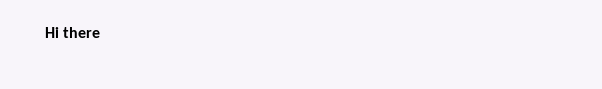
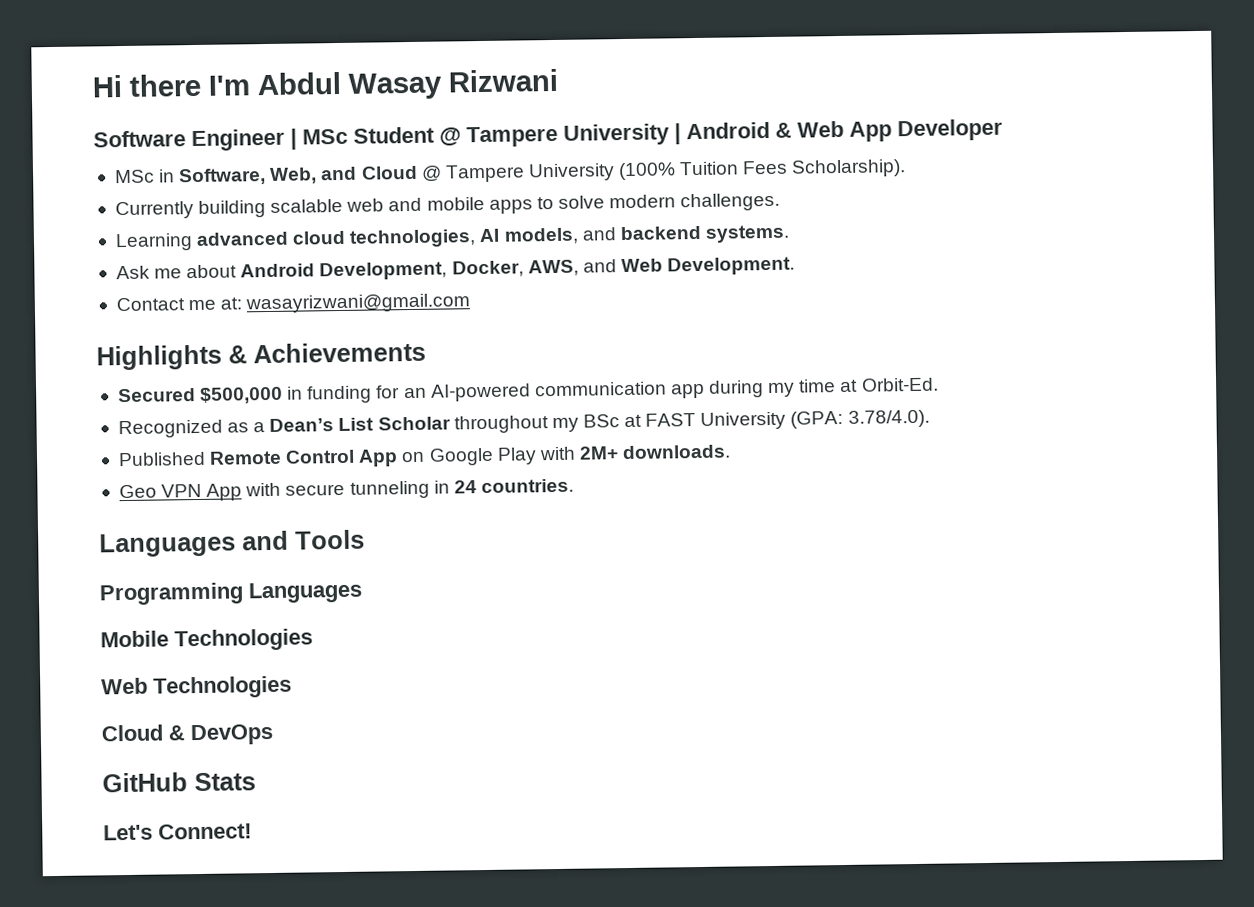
- Hi there
+ Hi there I'm Abdul Wasay Rizwani
+ Software Engineer | MSc Student @ Tampere University | Android & Web App Developer
+ MSc in Software, Web, and Cloud @ Tampere University (100% Tuition Fees Scholarship).
+ Currently building scalable web and mobile apps to solve modern challenges.
+ Learning advanced cloud technologies, AI models, and backend systems.
+ Ask me about Android Development, Docker, AWS, and Web Development.
+ Contact me at: wasayrizwani@gmail.com
+ Highlights & Achievements
+ Secured $500,000 in funding for an AI-powered communication app during my time at Orbit-Ed.
+ Recognized as a Dean’s List Scholar throughout my BSc at FAST University (GPA: 3.78/4.0).
+ Published Remote Control App on Google Play with 2M+ downloads.
+ Geo VPN App with secure tunneling in 24 countries.
+ Languages and Tools
+ Programming Languages
+ Mobile Technologies
+ Web Technologies
+ Cloud & DevOps
+ GitHub Stats
+ Let's Connect!

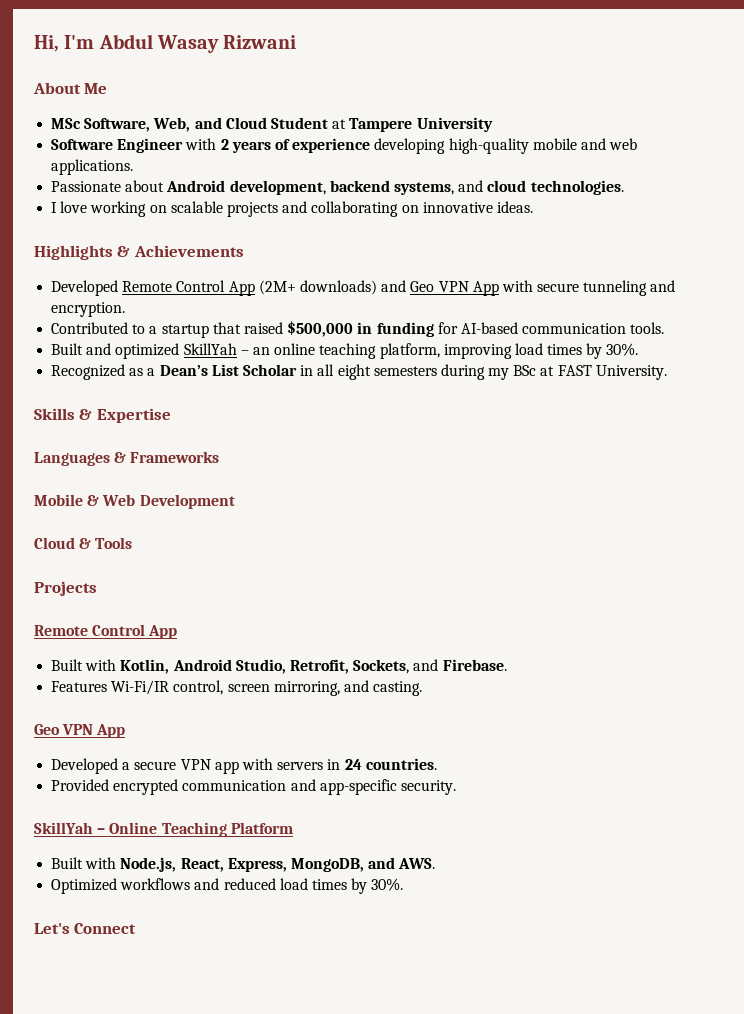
- Hi there I'm Abdul Wasay Rizwani
+ Hi, I'm Abdul Wasay Rizwani
- Software Engineer | MSc Student @ Tampere University | Android & Web App Developer
- MSc in Software, Web, and Cloud @ Tampere University (100% Tuition Fees Scholarship).
- Currently building scalable web and mobile apps to solve modern challenges.
- Learning advanced cloud technologies, AI models, and backend systems.
- Ask me about Android Development, Docker, AWS, and Web Development.
- Contact me at: wasayrizwani@gmail.com
+ About Me
+ MSc Software, Web, and Cloud Student at Tampere University
+ Software Engineer with 2 years of experience developing high-quality mobile and web applications.
+ Passionate about Android development, backend systems, and cloud technologies.
+ I love working on scalable projects and collaborating on innovative ideas.
  Highlights & Achievements
- Secured $500,000 in funding for an AI-powered communication app during my time at Orbit-Ed.
+ Developed Remote Control App (2M+ downloads) and Geo VPN App with secure tunneling and encryption.
+ Contributed to a startup that raised $500,000 in funding for AI-based communication tools.
+ Built and optimized SkillYah – an online teaching platform, improving load times by 30%.
- Recognized as a Dean’s List Scholar throughout my BSc at FAST University (GPA: 3.78/4.0).
- Published Remote Control App on Google Play with 2M+ downloads.
- Geo VPN App with secure tunneling in 24 countries.
- Languages and Tools
- Programming Languages
- Mobile Technologies
- Web Technologies
- Cloud & DevOps
- GitHub Stats
+ Recognized as a Dean’s List Scholar in all eight semesters during my BSc at FAST University.
+ Skills & Expertise
+ Languages & Frameworks
+ Mobile & Web Development
+ Cloud & Tools
+ Projects
+ Remote Control App
+ Built with Kotlin, Android Studio, Retrofit, Sockets, and Firebase.
+ Features Wi-Fi/IR control, screen mirroring, and casting.
+ Geo VPN App
+ Developed a secure VPN app with servers in 24 countries.
+ Provided encrypted communication and app-specific security.
+ SkillYah – Online Teaching Platform
+ Built with Node.js, React, Express, MongoDB, and AWS.
+ Optimized workflows and reduced load times by 30%.
- Let's Connect!
+ Let's Connect

